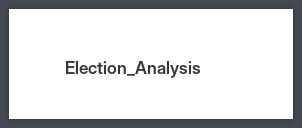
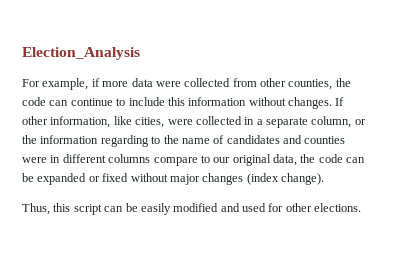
+ For example, if more data were collected from other counties, the code can continue to include this information without changes. If other information, like cities, were collected in a separate column, or the information regarding to the name of candidates and counties were in different columns compare to our original data, the code can be expanded or fixed without major changes (index change).
+ Thus, this script can be easily modified and used for other elections.

